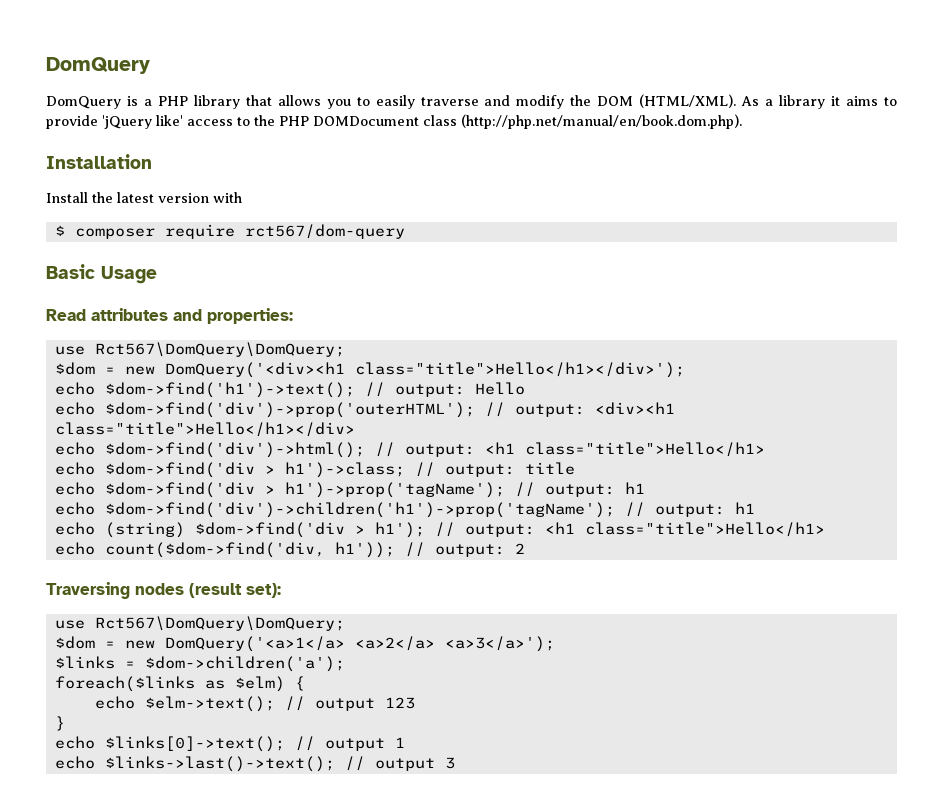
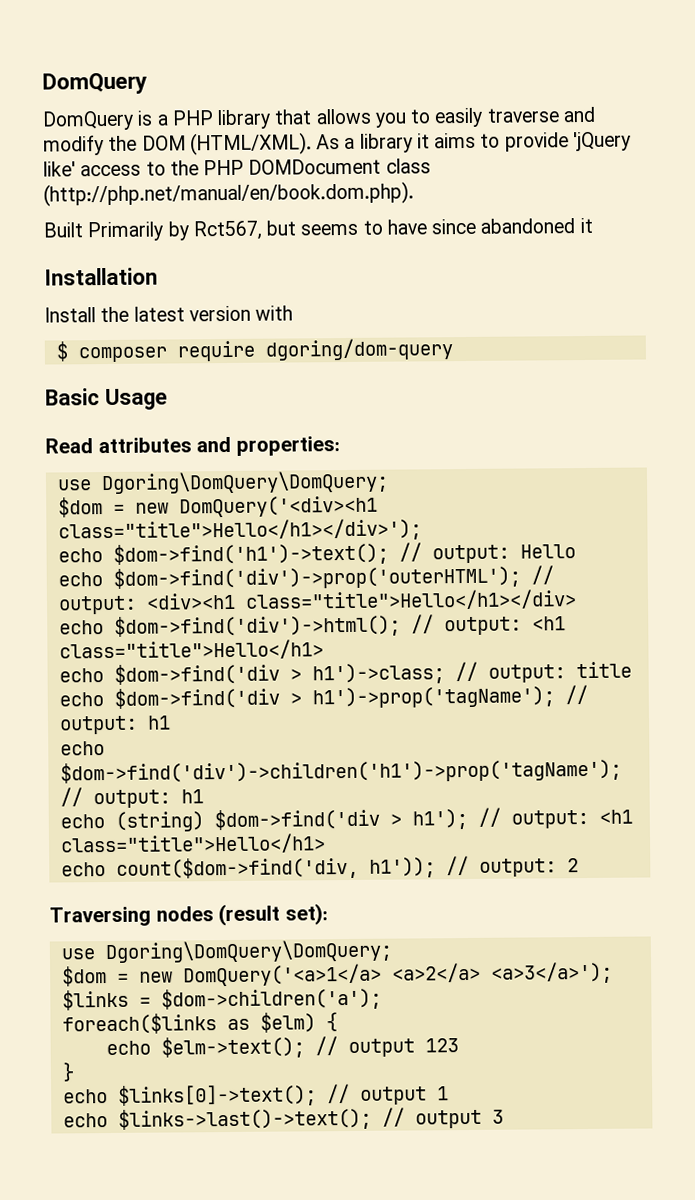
+ Built Primarily by Rct567, but seems to have since abandoned it
- $ composer require rct567/dom-query
+ $ composer require dgoring/dom-query
  Read attributes and properties:
- use Rct567\DomQuery\DomQuery;
+ use Dgoring\DomQuery\DomQuery;
  Traversing nodes (result set):
- use Rct567\DomQuery\DomQuery;
+ use Dgoring\DomQuery\DomQuery;

